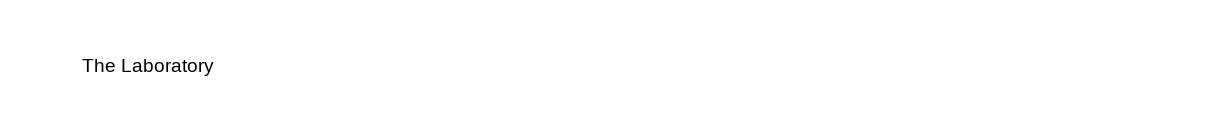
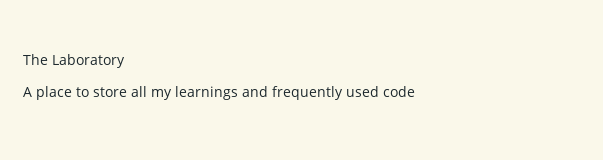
+ A place to store all my learnings and frequently used code

